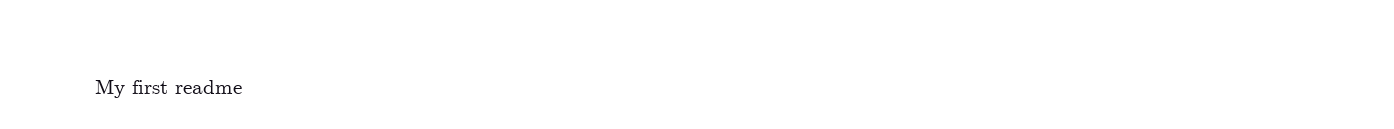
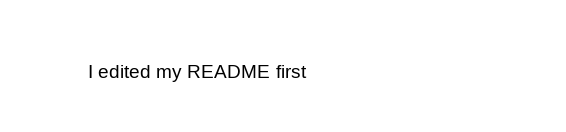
- My first readme
+ I edited my README first

